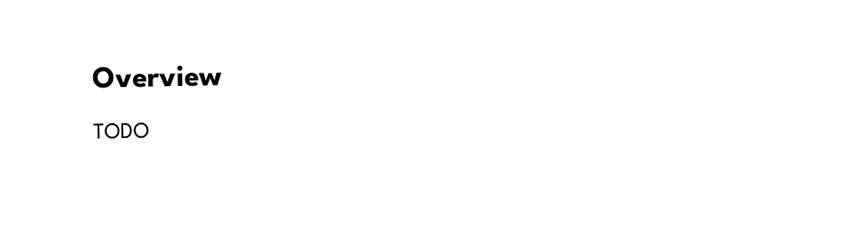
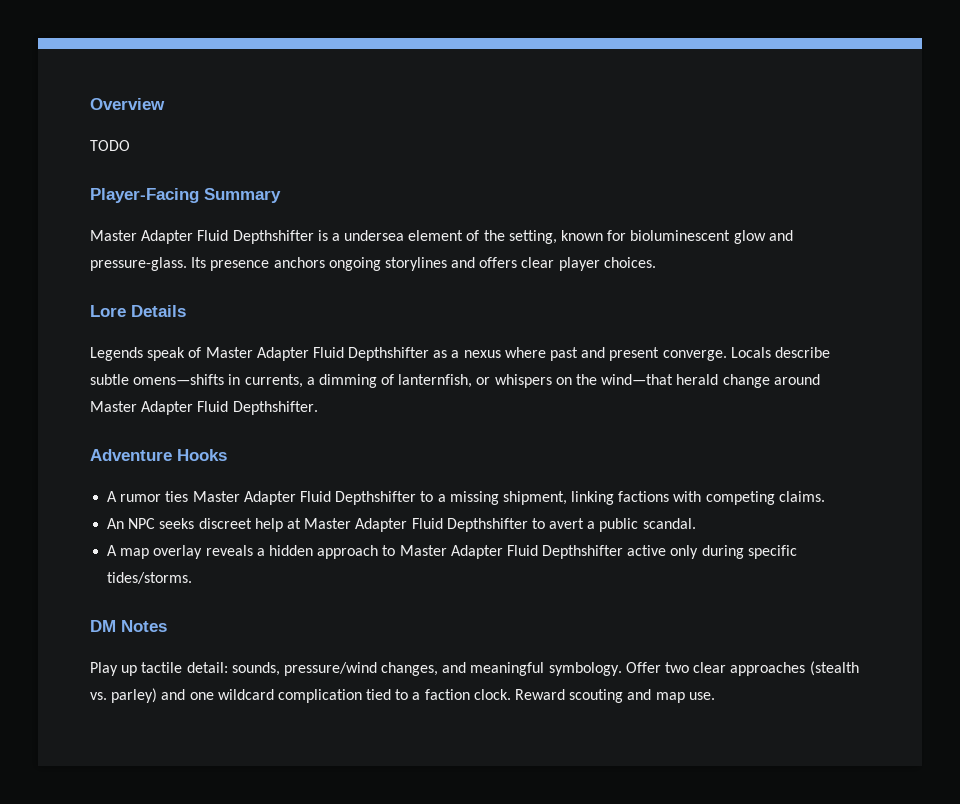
+ Player-Facing Summary
+ Master Adapter Fluid Depthshifter is a undersea element of the setting, known for bioluminescent glow and pressure-glass. Its presence anchors ongoing storylines and offers clear player choices.
+ Lore Details
+ Legends speak of Master Adapter Fluid Depthshifter as a nexus where past and present converge. Locals describe subtle omens—shifts in currents, a dimming of lanternfish, or whispers on the wind—that herald change around Master Adapter Fluid Depthshifter.
+ Adventure Hooks
+ A rumor ties Master Adapter Fluid Depthshifter to a missing shipment, linking factions with competing claims.
+ An NPC seeks discreet help at Master Adapter Fluid Depthshifter to avert a public scandal.
+ A map overlay reveals a hidden approach to Master Adapter Fluid Depthshifter active only during specific tides/storms.
+ DM Notes
+ Play up tactile detail: sounds, pressure/wind changes, and meaningful symbology. Offer two clear approaches (stealth vs. parley) and one wildcard complication tied to a faction clock. Reward scouting and map use.

